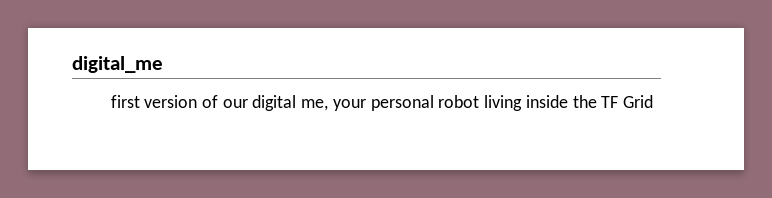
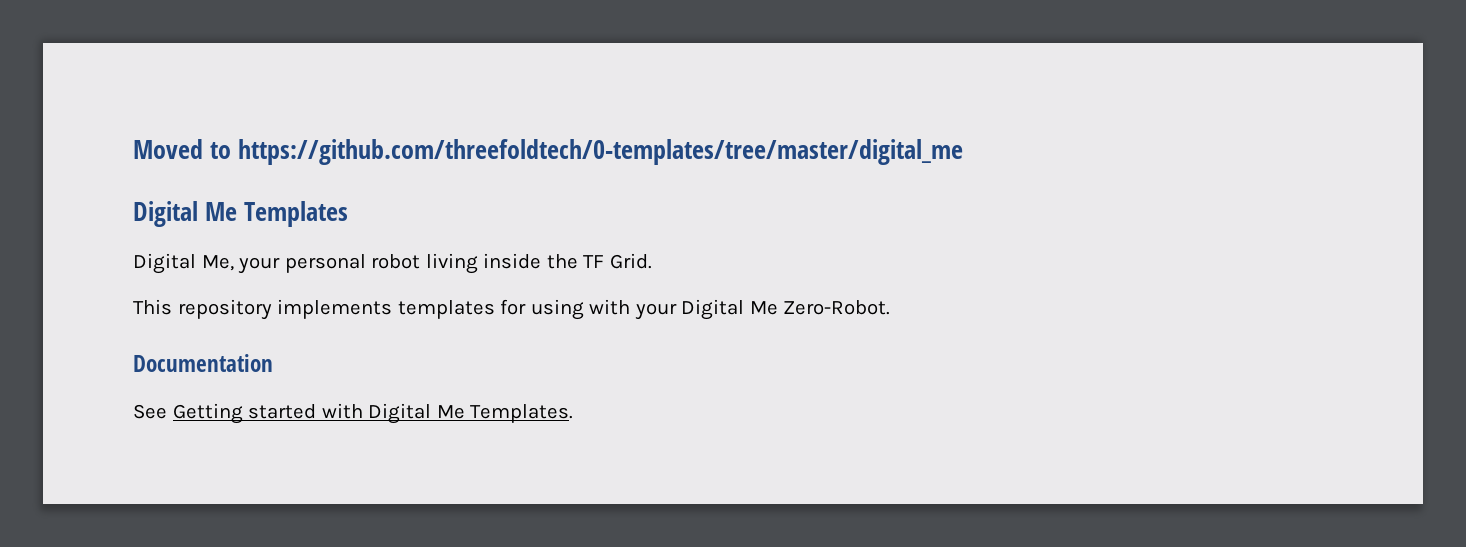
- digital_me
- first version of our digital me, your personal robot living inside the TF Grid
+ Moved to https://github.com/threefoldtech/0-templates/tree/master/digital_me
+ Digital Me Templates
+ Digital Me, your personal robot living inside the TF Grid.
+ This repository implements templates for using with your Digital Me Zero-Robot.
+ Documentation
+ See Getting started with Digital Me Templates.

